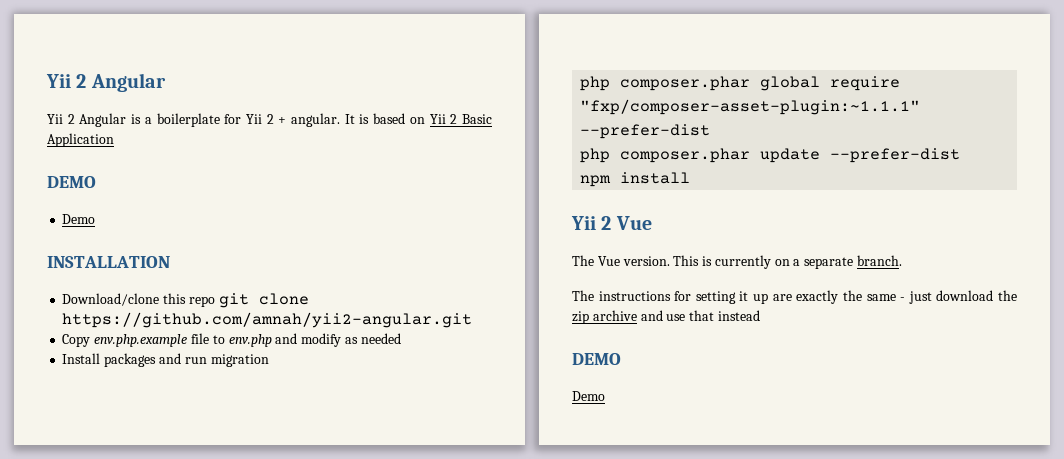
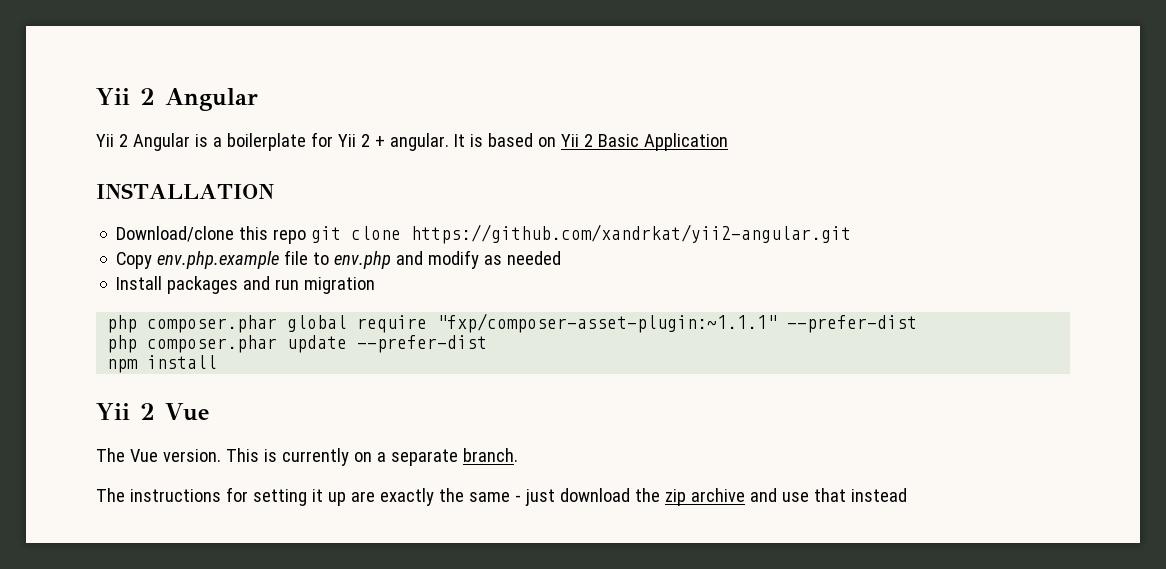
  It is based on Yii 2 Basic Application
- DEMO
- Demo
- Download/clone this repo git clone https://github.com/amnah/yii2-angular.git
+ Download/clone this repo git clone https://github.com/xandrkat/yii2-angular.git
  The instructions for setting it up are exactly the same - just download the zip archive and use that instead
- DEMO
- Demo

